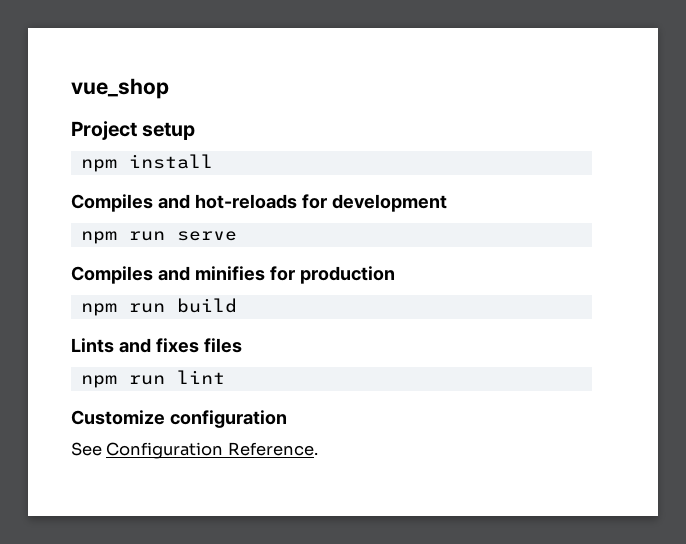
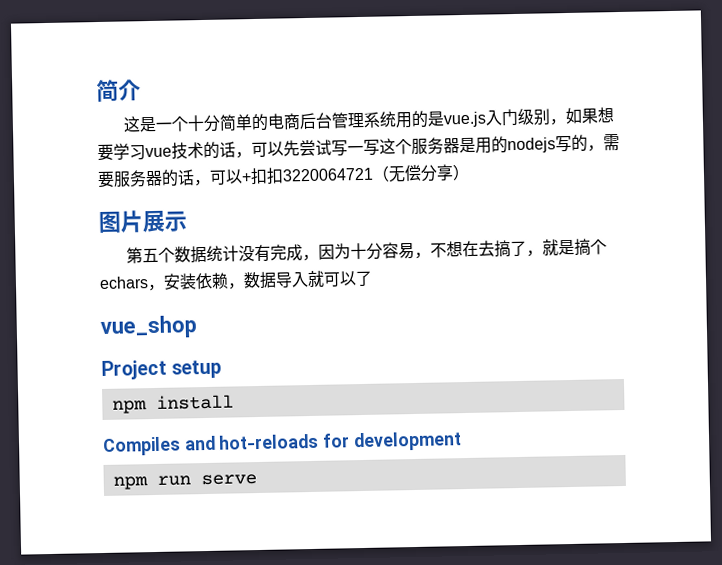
+ 简介
+ 这是一个十分简单的电商后台管理系统用的是vue.js入门级别，如果想要学习vue技术的话，可以先尝试写一写这个服务器是用的nodejs写的，需要服务器的话，可以+扣扣3220064721（无偿分享）
+ 图片展示
+ 第五个数据统计没有完成，因为十分容易，不想在去搞了，就是搞个echars，安装依赖，数据导入就可以了
- Compiles and minifies for production
- npm run build
- Lints and fixes files
- npm run lint
- Customize configuration
- See Configuration Reference.

